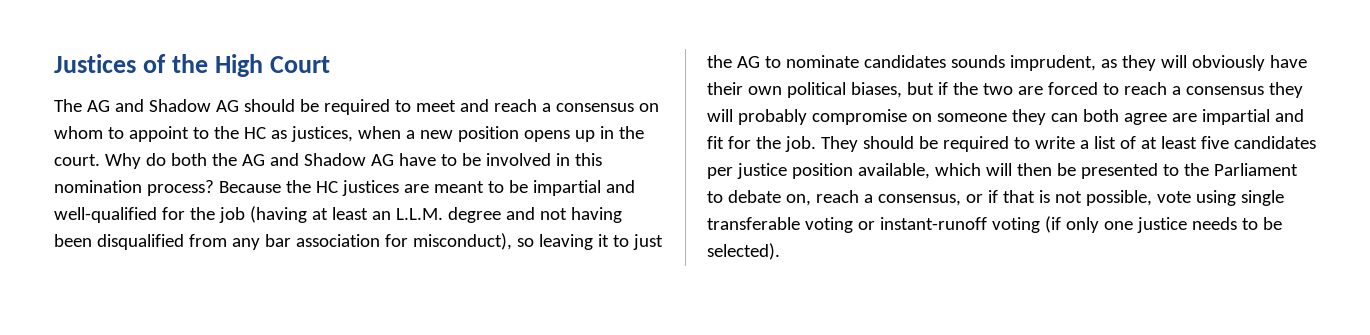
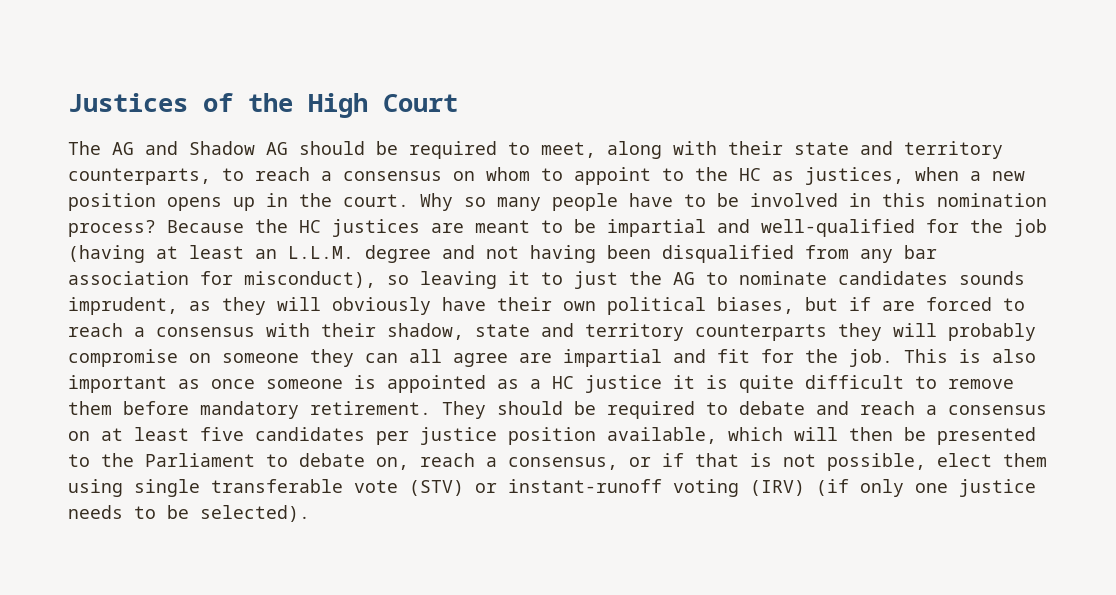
- The AG and Shadow AG should be required to meet and reach a consensus on whom to appoint to the HC as justices, when a new position opens up in the court.
+ The AG and Shadow AG should be required to meet, along with their state and territory counterparts, to reach a consensus on whom to appoint to the HC as justices, when a new position opens up in the court.
- Why do both the AG and Shadow AG have to be involved in this nomination process?
+ Why so many people have to be involved in this nomination process?
- Because the HC justices are meant to be impartial and well-qualified for the job (having at least an L.L.M. degree and not having been disqualified from any bar association for misconduct), so leaving it to just the AG to nominate candidates sounds imprudent, as they will obviously have their own political biases, but if the two are forced to reach a consensus they will probably compromise on someone they can both agree are impartial and fit for the job.
+ Because the HC justices are meant to be impartial and well-qualified for the job (having at least an L.L.M. degree and not having been disqualified from any bar association for misconduct), so leaving it to just the AG to nominate candidates sounds imprudent, as they will obviously have their own political biases, but if are forced to reach a consensus with their shadow, state and territory counterparts they will probably compromise on someone they can all agree are impartial and fit for the job.
+ This is also important as once someone is appointed as a HC justice it is quite difficult to remove them before mandatory retirement.
- They should be required to write a list of at least five candidates per justice position available, which will then be presented to the Parliament to debate on, reach a consensus, or if that is not possible, vote using single transferable voting or instant-runoff voting (if only one justice needs to be selected).
+ They should be required to debate and reach a consensus on at least five candidates per justice position available, which will then be presented to the Parliament to debate on, reach a consensus, or if that is not possible, elect them using single transferable vote (STV) or instant-runoff voting (IRV) (if only one justice needs to be selected).

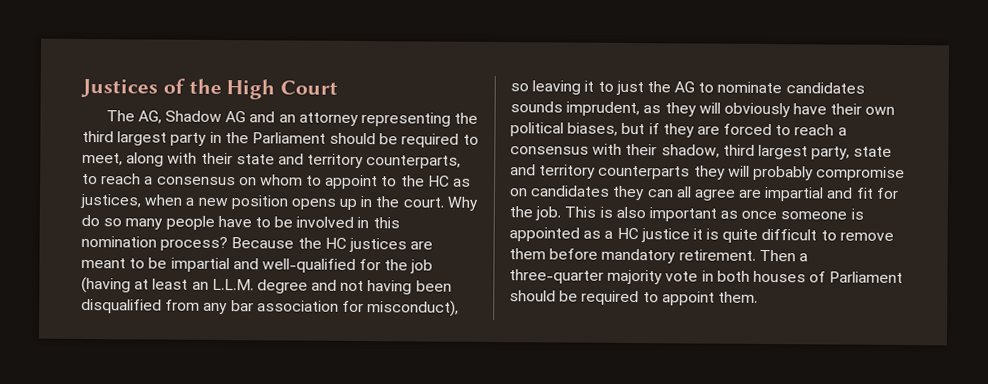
- The AG and Shadow AG should be required to meet, along with their state and territory counterparts, to reach a consensus on whom to appoint to the HC as justices, when a new position opens up in the court.
+ The AG, Shadow AG and an attorney representing the third largest party in the Parliament should be required to meet, along with their state and territory counterparts, to reach a consensus on whom to appoint to the HC as justices, when a new position opens up in the court.
- Why so many people have to be involved in this nomination process?
+ Why do so many people have to be involved in this nomination process?
- Because the HC justices are meant to be impartial and well-qualified for the job (having at least an L.L.M. degree and not having been disqualified from any bar association for misconduct), so leaving it to just the AG to nominate candidates sounds imprudent, as they will obviously have their own political biases, but if are forced to reach a consensus with their shadow, state and territory counterparts they will probably compromise on someone they can all agree are impartial and fit for the job.
+ Because the HC justices are meant to be impartial and well-qualified for the job (having at least an L.L.M. degree and not having been disqualified from any bar association for misconduct), so leaving it to just the AG to nominate candidates sounds imprudent, as they will obviously have their own political biases, but if they are forced to reach a consensus with their shadow, third largest party, state and territory counterparts they will probably compromise on candidates they can all agree are impartial and fit for the job.
- They should be required to debate and reach a consensus on at least five candidates per justice position available, which will then be presented to the Parliament to debate on, reach a consensus, or if that is not possible, elect them using single transferable vote (STV) or instant-runoff voting (IRV) (if only one justice needs to be selected).
+ Then a three-quarter majority vote in both houses of Parliament should be required to appoint them.

